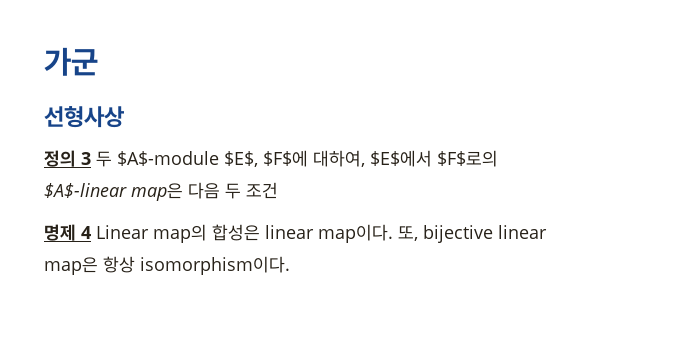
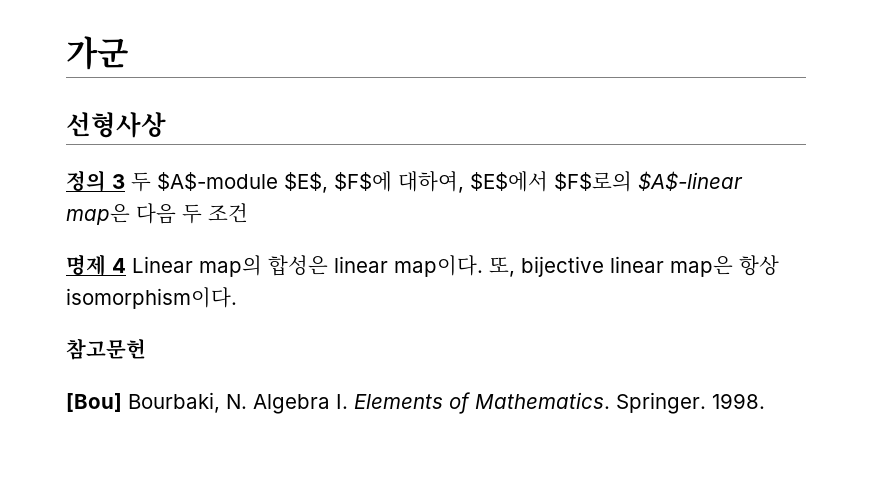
+ 참고문헌
+ [Bou] Bourbaki, N. Algebra I. Elements of Mathematics. Springer. 1998.

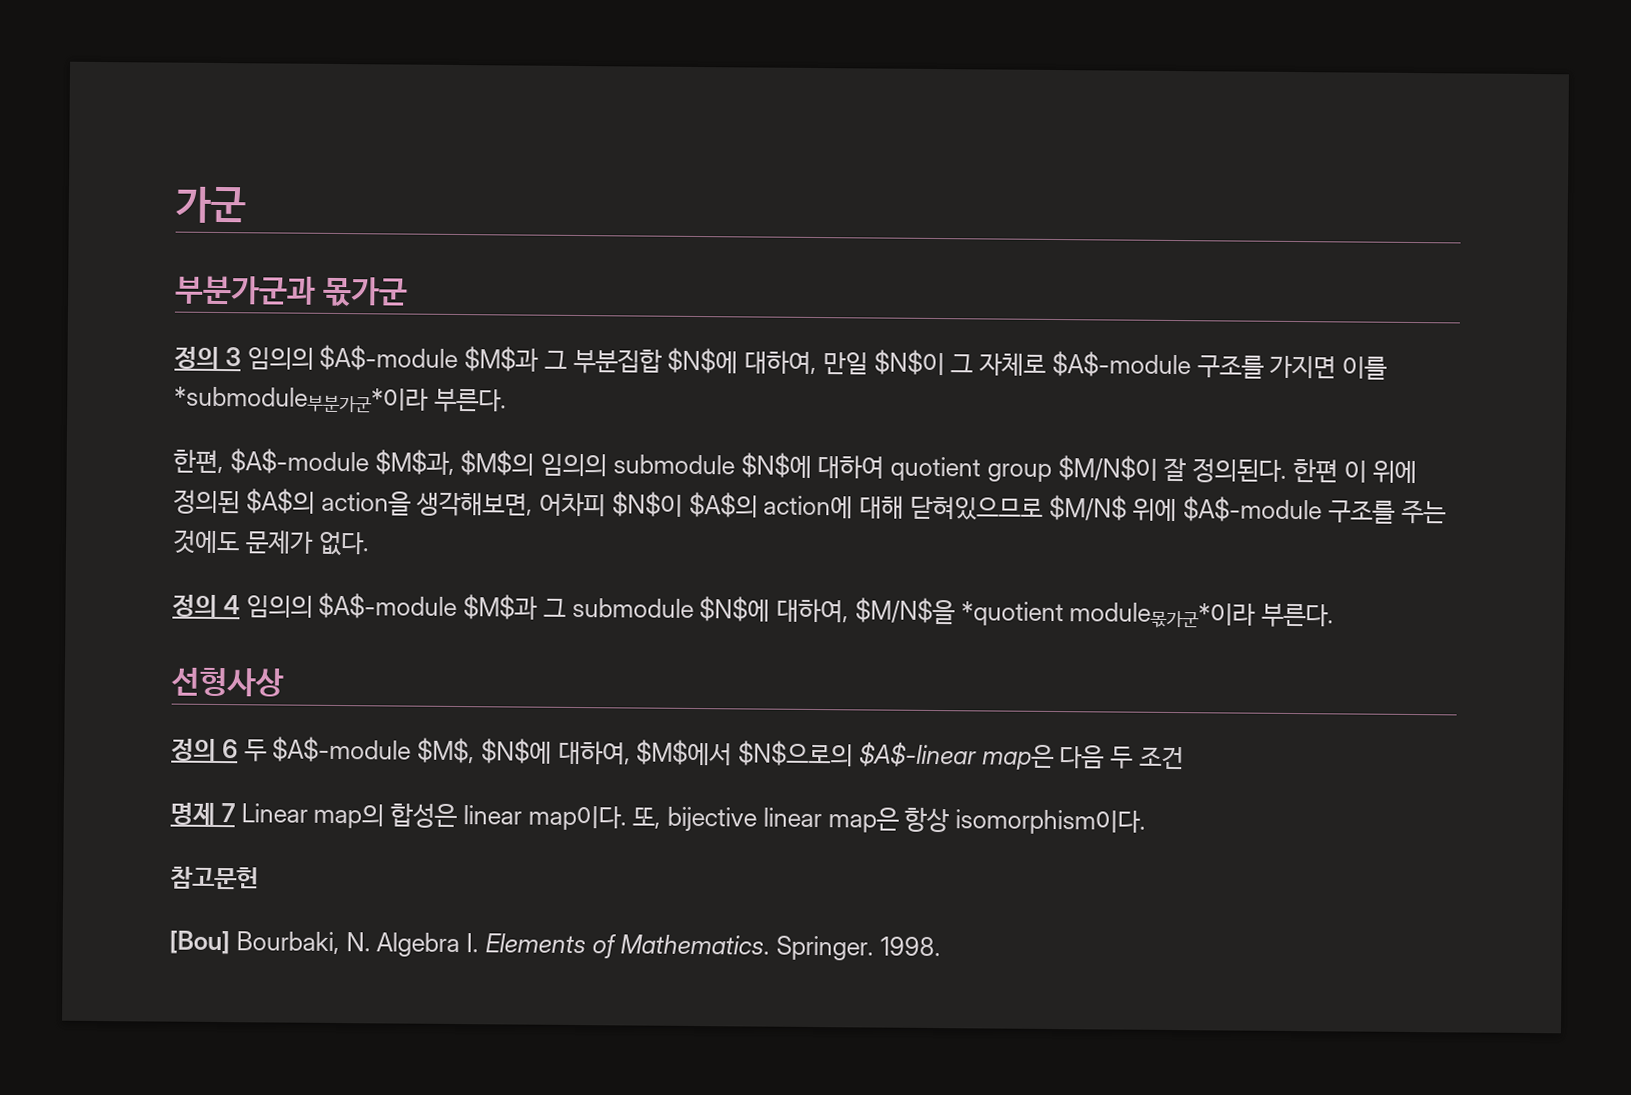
+ 부분가군과 몫가군
+ 정의 3 임의의 $A$-module $M$과 그 부분집합 $N$에 대하여, 만일 $N$이 그 자체로 $A$-module 구조를 가지면 이를 *submodule부분가군*이라 부른다.
+ 한편, $A$-module $M$과, $M$의 임의의 submodule $N$에 대하여 quotient group $M/N$이 잘 정의된다. 한편 이 위에 정의된 $A$의 action을 생각해보면, 어차피 $N$이 $A$의 action에 대해 닫혀있으므로 $M/N$ 위에 $A$-module 구조를 주는 것에도 문제가 없다.
+ 정의 4 임의의 $A$-module $M$과 그 submodule $N$에 대하여, $M/N$을 *quotient module몫가군*이라 부른다.
- 정의 3 두 $A$-module $E$, $F$에 대하여, $E$에서 $F$로의 $A$-linear map은 다음 두 조건
+ 정의 6 두 $A$-module $M$, $N$에 대하여, $M$에서 $N$으로의 $A$-linear map은 다음 두 조건
- 명제 4 Linear map의 합성은 linear map이다.
+ 명제 7 Linear map의 합성은 linear map이다.

